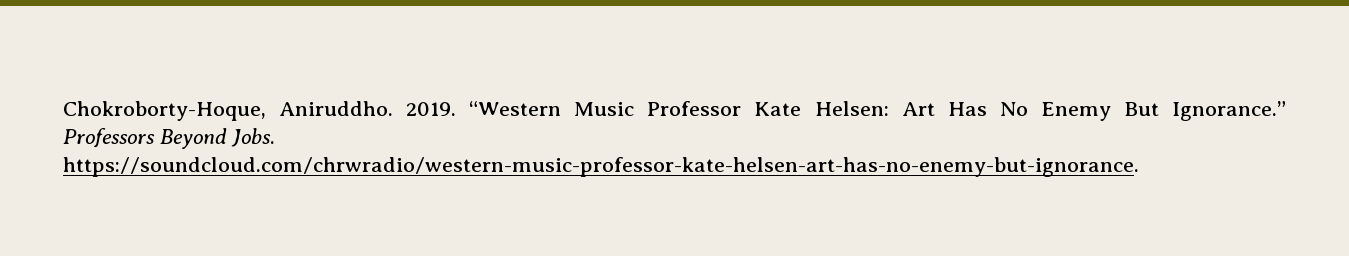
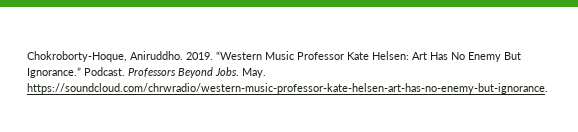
+ Podcast.
- Professors Beyond Jobs. https://soundcloud.com/chrwradio/western-music-professor-kate-helsen-art-has-no-enemy-but-ignorance.
+ Professors Beyond Jobs. May. https://soundcloud.com/chrwradio/western-music-professor-kate-helsen-art-has-no-enemy-but-ignorance.

